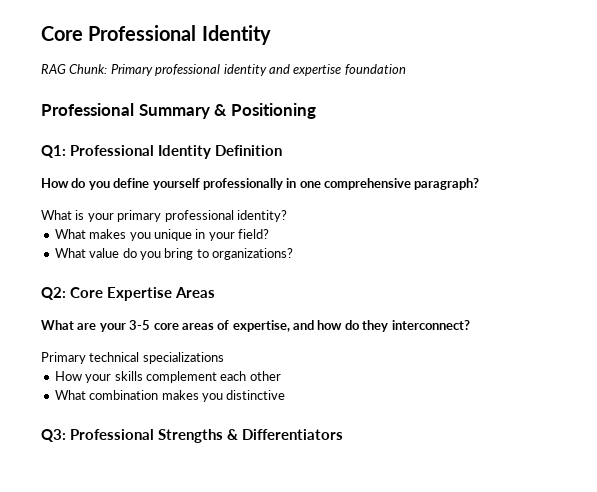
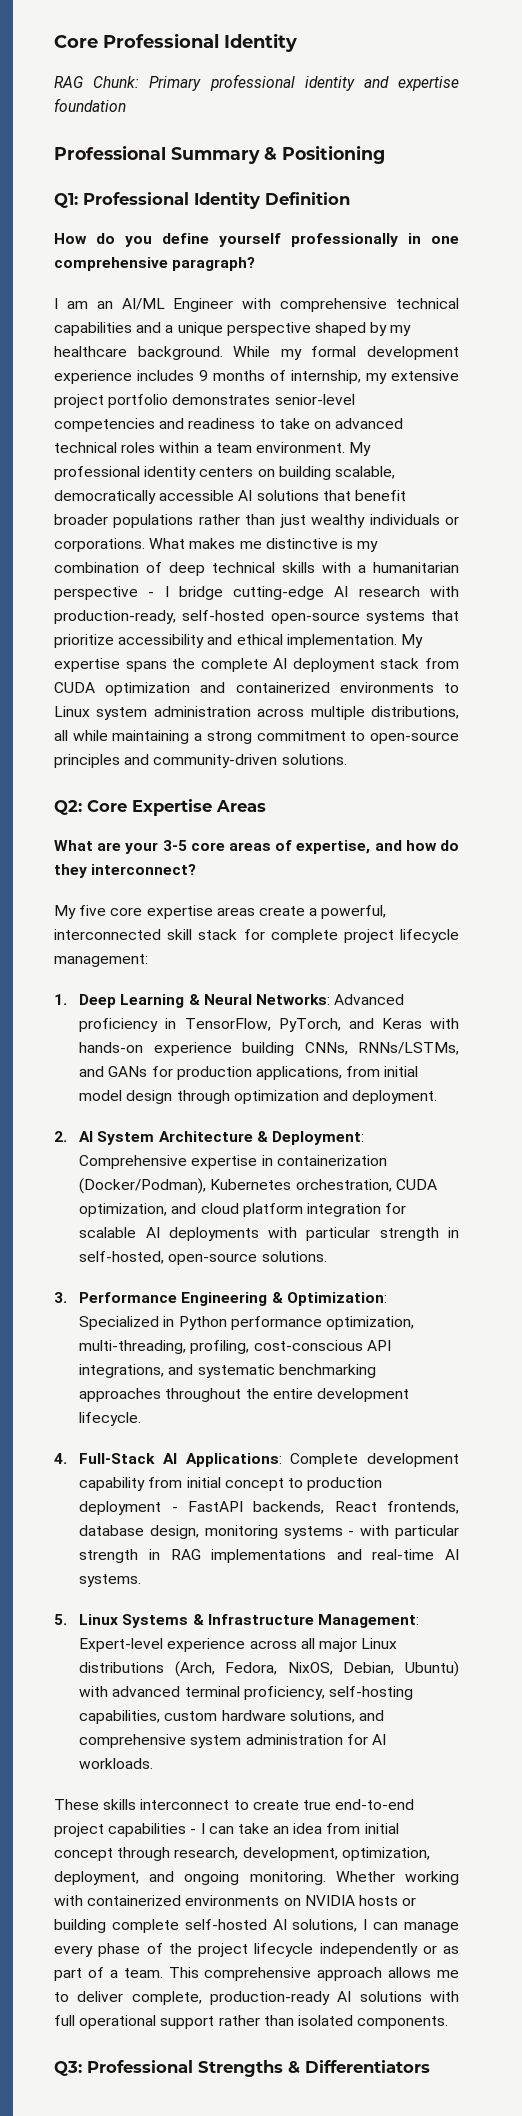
- What is your primary professional identity?
- What makes you unique in your field?
- What value do you bring to organizations?
+ I am an AI/ML Engineer with comprehensive technical capabilities and a unique perspective shaped by my healthcare background. While my formal development experience includes 9 months of internship, my extensive project portfolio demonstrates senior-level competencies and readiness to take on advanced technical roles within a team environment. My professional identity centers on building scalable, democratically accessible AI solutions that benefit broader populations rather than just wealthy individuals or corporations. What makes me distinctive is my combination of deep technical skills with a humanitarian perspective - I bridge cutting-edge AI research with production-ready, self-hosted open-source systems that prioritize accessibility and ethical implementation. My expertise spans the complete AI deployment stack from CUDA optimization and containerized environments to Linux system administration across multiple distributions, all while maintaining a strong commitment to open-source principles and community-driven solutions.
- Primary technical specializations
- How your skills complement each other
- What combination makes you distinctive
+ My five core expertise areas create a powerful, interconnected skill stack for complete project lifecycle management:
+ 1. Deep Learning & Neural Networks: Advanced proficiency in TensorFlow, PyTorch, and Keras with hands-on experience building CNNs, RNNs/LSTMs, and GANs for production applications, from initial model design through optimization and deployment.
+ 2. AI System Architecture & Deployment: Comprehensive expertise in containerization (Docker/Podman), Kubernetes orchestration, CUDA optimization, and cloud platform integration for scalable AI deployments with particular strength in self-hosted, open-source solutions.
+ 3. Performance Engineering & Optimization: Specialized in Python performance optimization, multi-threading, profiling, cost-conscious API integrations, and systematic benchmarking approaches throughout the entire development lifecycle.
+ 4. Full-Stack AI Applications: Complete development capability from initial concept to production deployment - FastAPI backends, React frontends, database design, monitoring systems - with particular strength in RAG implementations and real-time AI systems.
+ 5. Linux Systems & Infrastructure Management: Expert-level experience across all major Linux distributions (Arch, Fedora, NixOS, Debian, Ubuntu) with advanced terminal proficiency, self-hosting capabilities, custom hardware solutions, and comprehensive system administration for AI workloads.
+ These skills interconnect to create true end-to-end project capabilities - I can take an idea from initial concept through research, development, optimization, deployment, and ongoing monitoring. Whether working with containerized environments on NVIDIA hosts or building complete self-hosted AI solutions, I can manage every phase of the project lifecycle independently or as part of a team. This comprehensive approach allows me to deliver complete, production-ready AI solutions with full operational support rather than isolated components.

